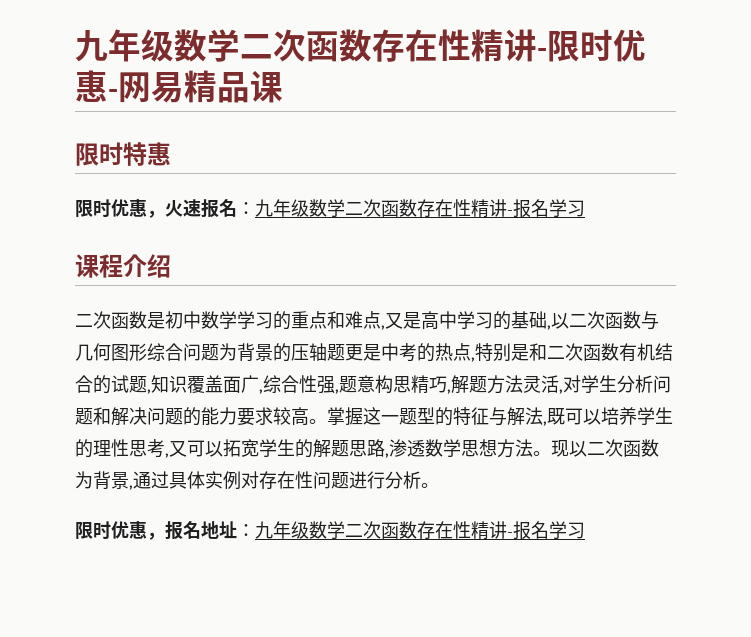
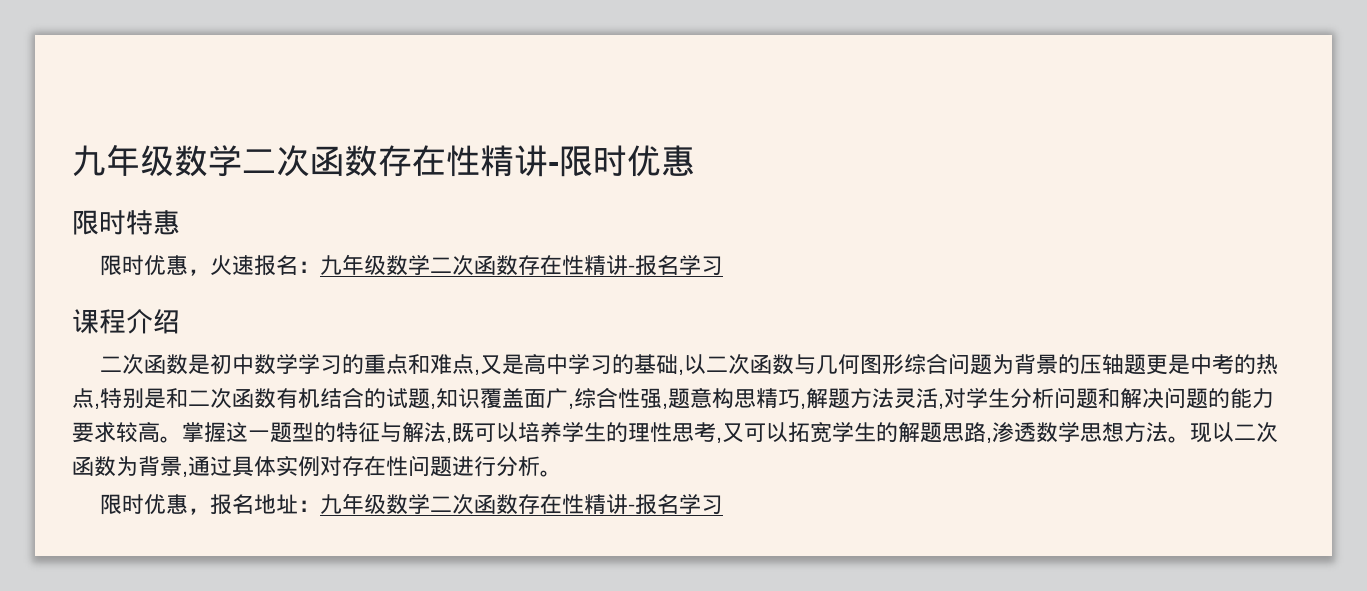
- 九年级数学二次函数存在性精讲-限时优惠-网易精品课
+ 九年级数学二次函数存在性精讲-限时优惠

